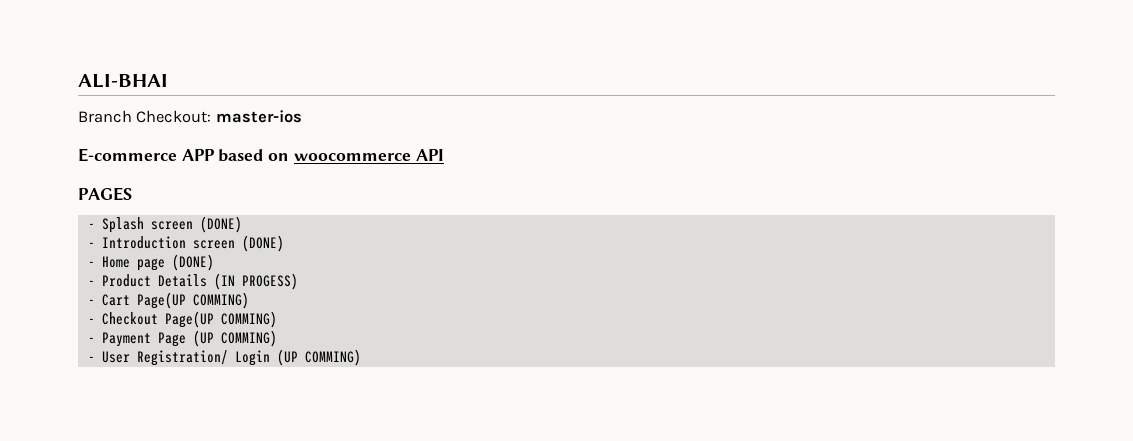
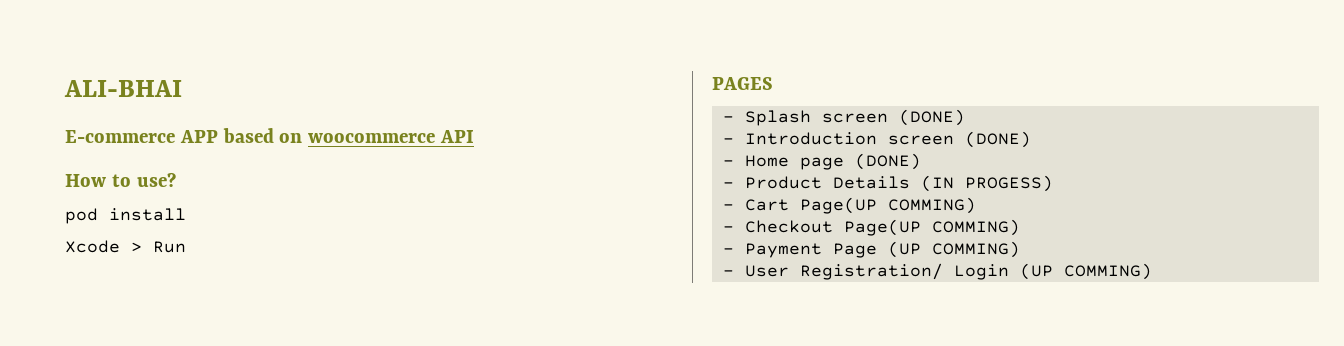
- Branch Checkout: master-ios
+ How to use?
+ pod install
+ Xcode > Run

